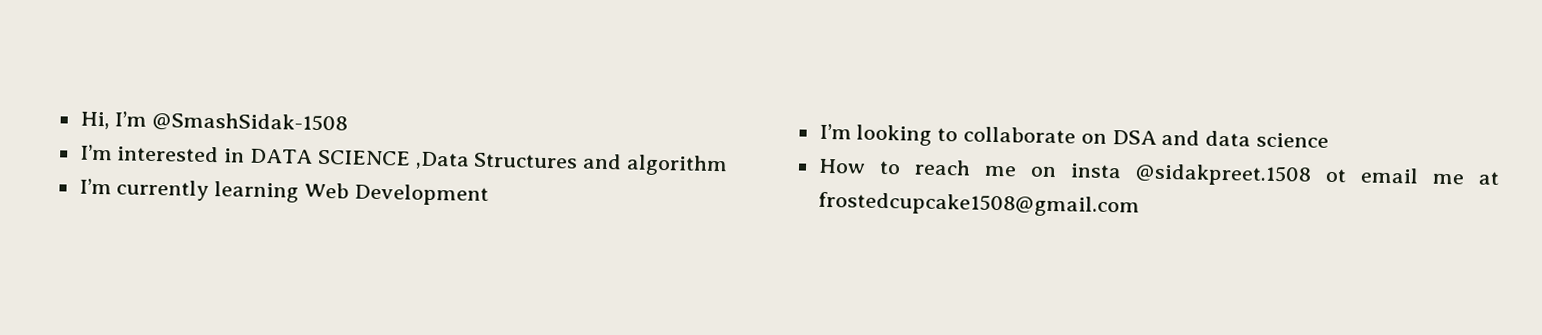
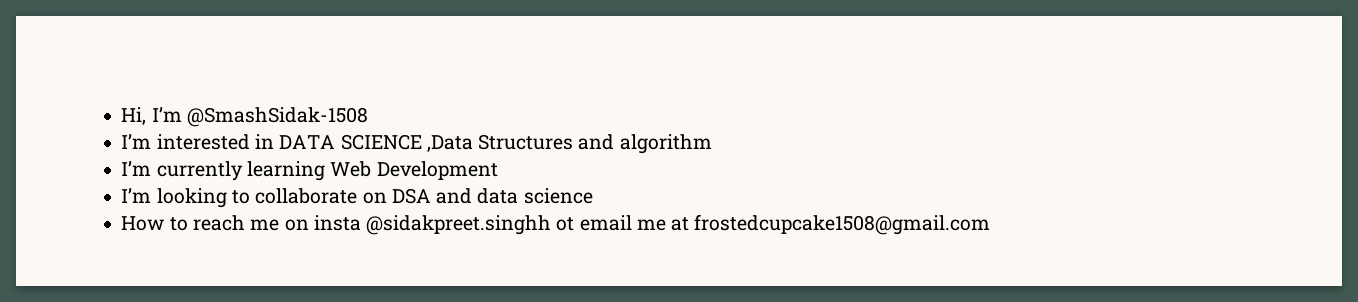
- How to reach me on insta @sidakpreet.1508 ot email me at frostedcupcake1508@gmail.com
+ How to reach me on insta @sidakpreet.singhh ot email me at frostedcupcake1508@gmail.com

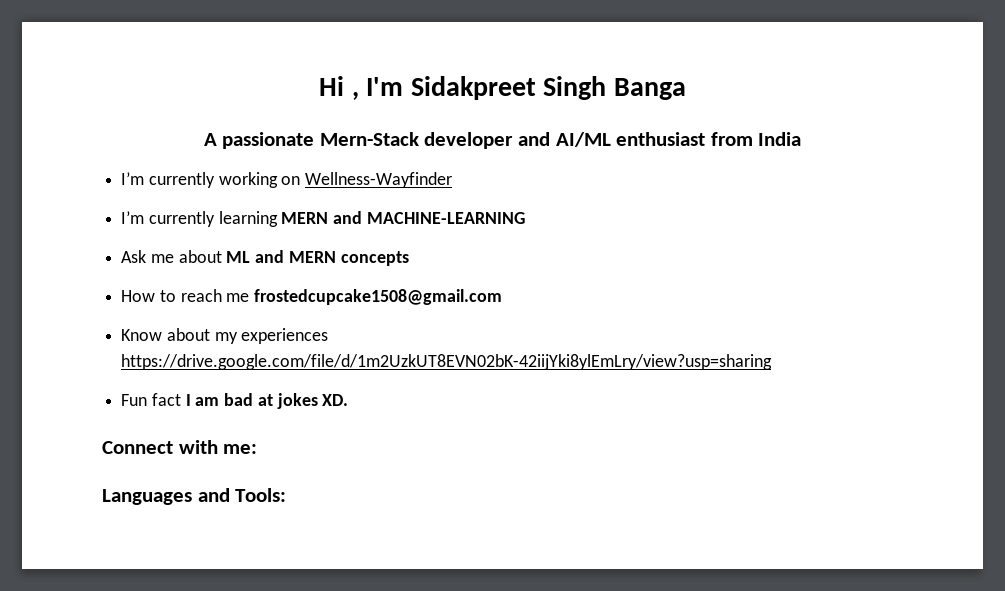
- Hi, I’m @SmashSidak-1508
- I’m interested in DATA SCIENCE ,Data Structures and algorithm
- I’m currently learning Web Development
- I’m looking to collaborate on DSA and data science
- How to reach me on insta @sidakpreet.singhh ot email me at frostedcupcake1508@gmail.com
+ Hi , I'm Sidakpreet Singh Banga
+ A passionate Mern-Stack developer and AI/ML enthusiast from India
+ I’m currently working on Wellness-Wayfinder
+ I’m currently learning MERN and MACHINE-LEARNING
+ Ask me about ML and MERN concepts
+ How to reach me frostedcupcake1508@gmail.com
+ Know about my experiences https://drive.google.com/file/d/1m2UzkUT8EVN02bK-42iijYki8ylEmLry/view?usp=sharing
+ Fun fact I am bad at jokes XD.
+ Connect with me:
+ Languages and Tools:

